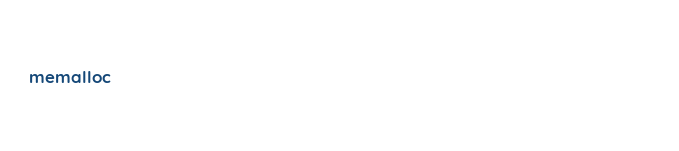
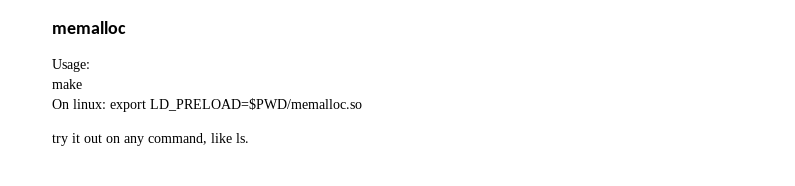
+ Usage:
+ make
+ On linux: export LD_PRELOAD=$PWD/memalloc.so
+ try it out on any command, like ls.

